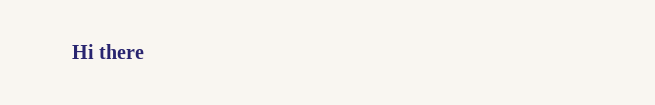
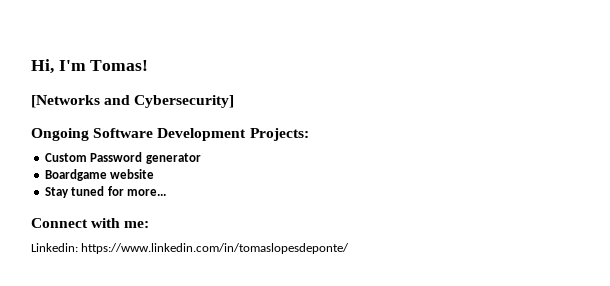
- Hi there
+ Hi, I'm Tomas!
+ [Networks and Cybersecurity]
+ Ongoing Software Development Projects:
+ Custom Password generator
+ Boardgame website
+ Stay tuned for more...
+ Connect with me:
+ Linkedin: https://www.linkedin.com/in/tomaslopesdeponte/

